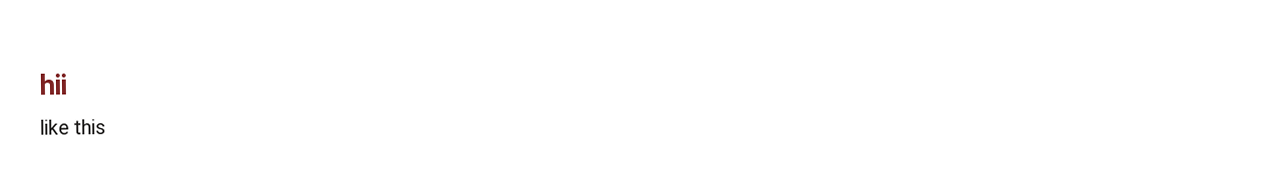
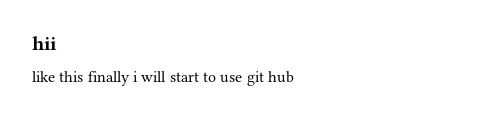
- like this
+ like this finally i will start to use git hub

